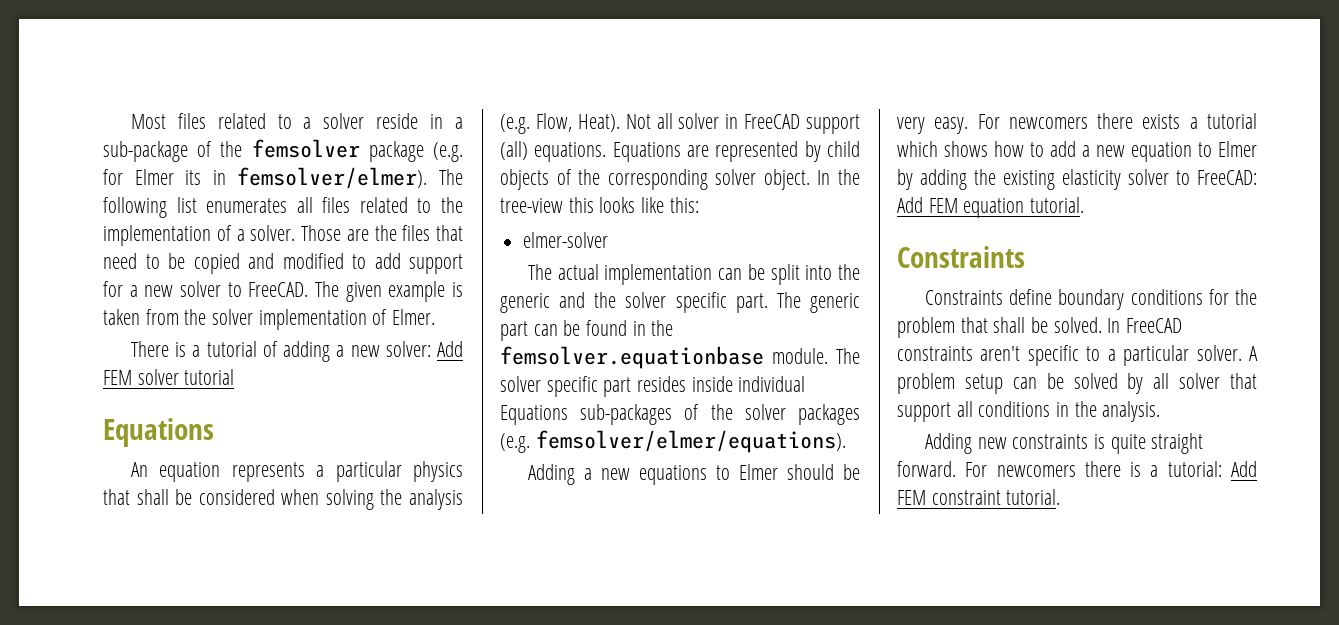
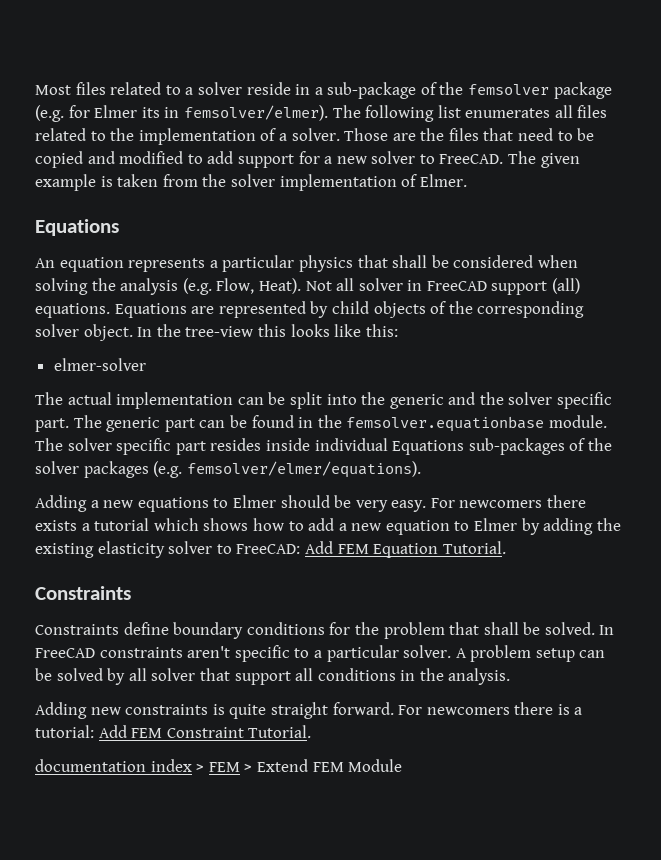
- There is a tutorial of adding a new solver: Add FEM solver tutorial
- For newcomers there exists a tutorial which shows how to add a new equation to Elmer by adding the existing elasticity solver to FreeCAD: Add FEM equation tutorial.
+ For newcomers there exists a tutorial which shows how to add a new equation to Elmer by adding the existing elasticity solver to FreeCAD: Add FEM Equation Tutorial.
- For newcomers there is a tutorial: Add FEM constraint tutorial.
+ For newcomers there is a tutorial: Add FEM Constraint Tutorial.
+ documentation index > FEM > Extend FEM Module

